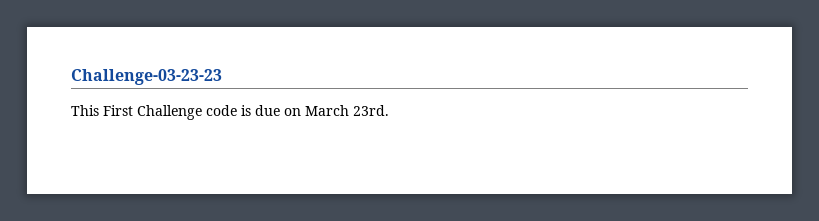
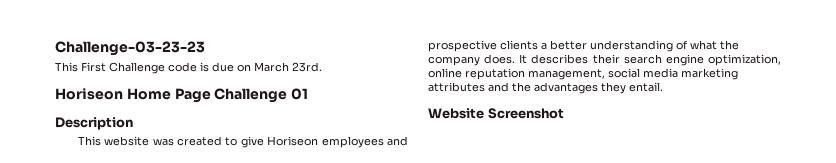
+ Horiseon Home Page Challenge 01
+ Description
+ This website was created to give Horiseon employees and prospective clients a better understanding of what the company does. It describes their search engine optimization, online reputation management, social media marketing attributes and the advantages they entail.
+ Website Screenshot

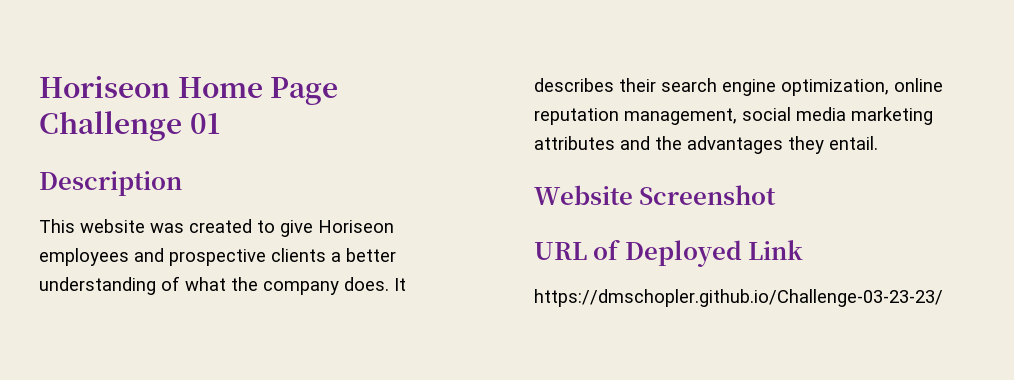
- Challenge-03-23-23
- This First Challenge code is due on March 23rd.
+ URL of Deployed Link
+ https://dmschopler.github.io/Challenge-03-23-23/

